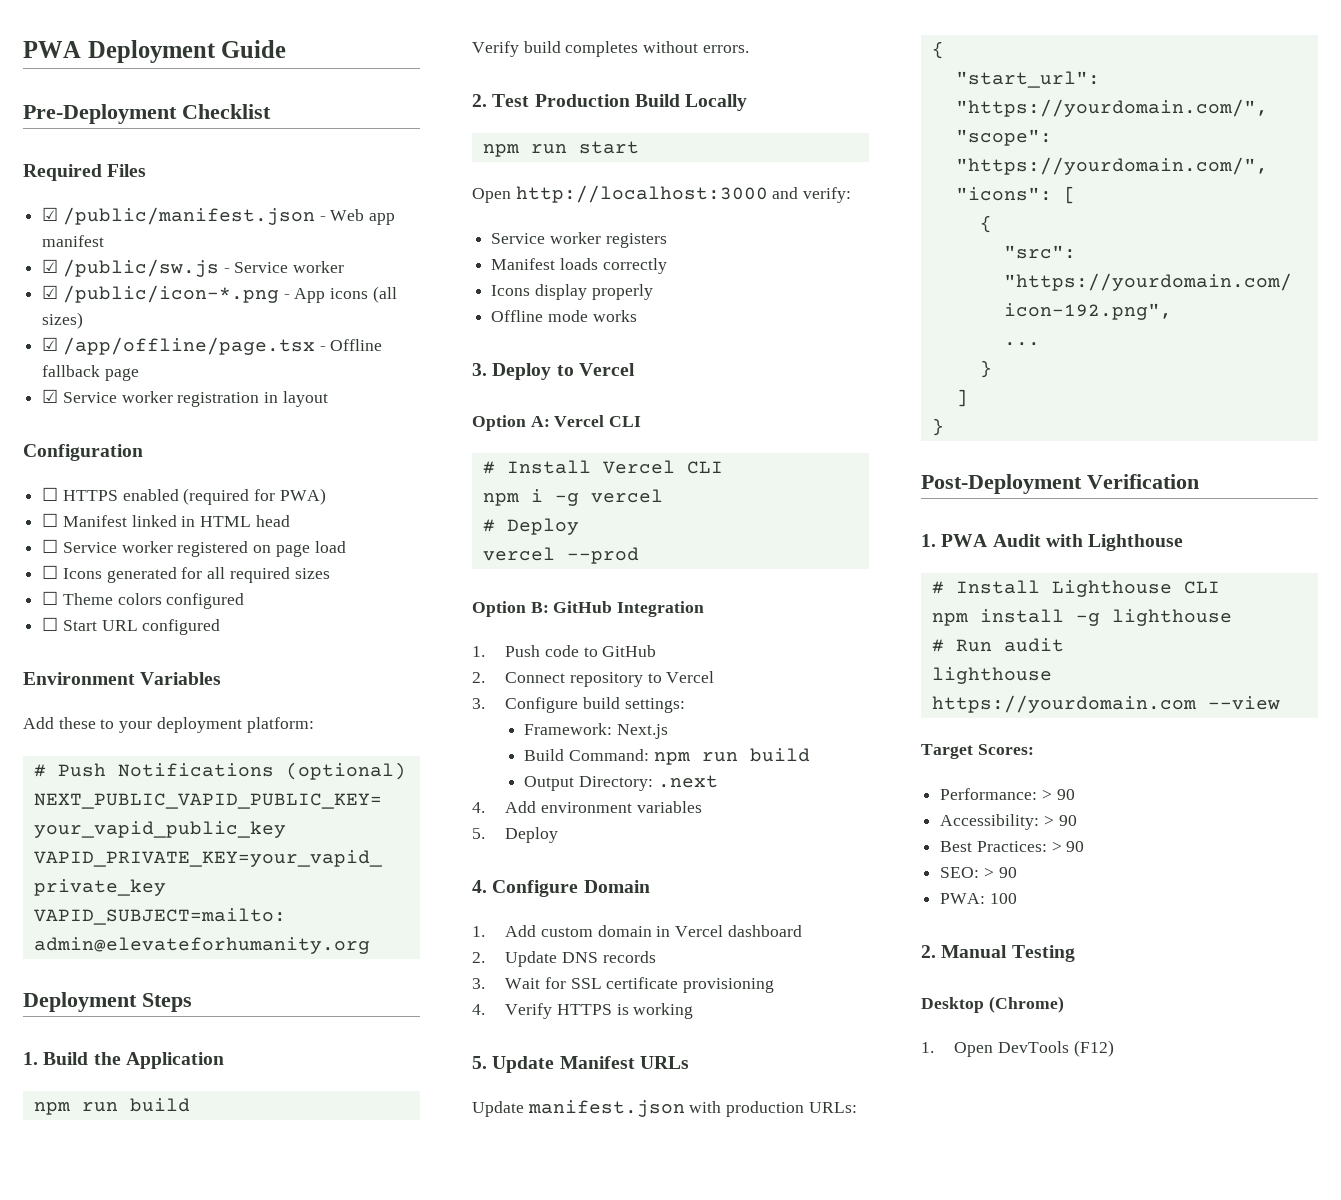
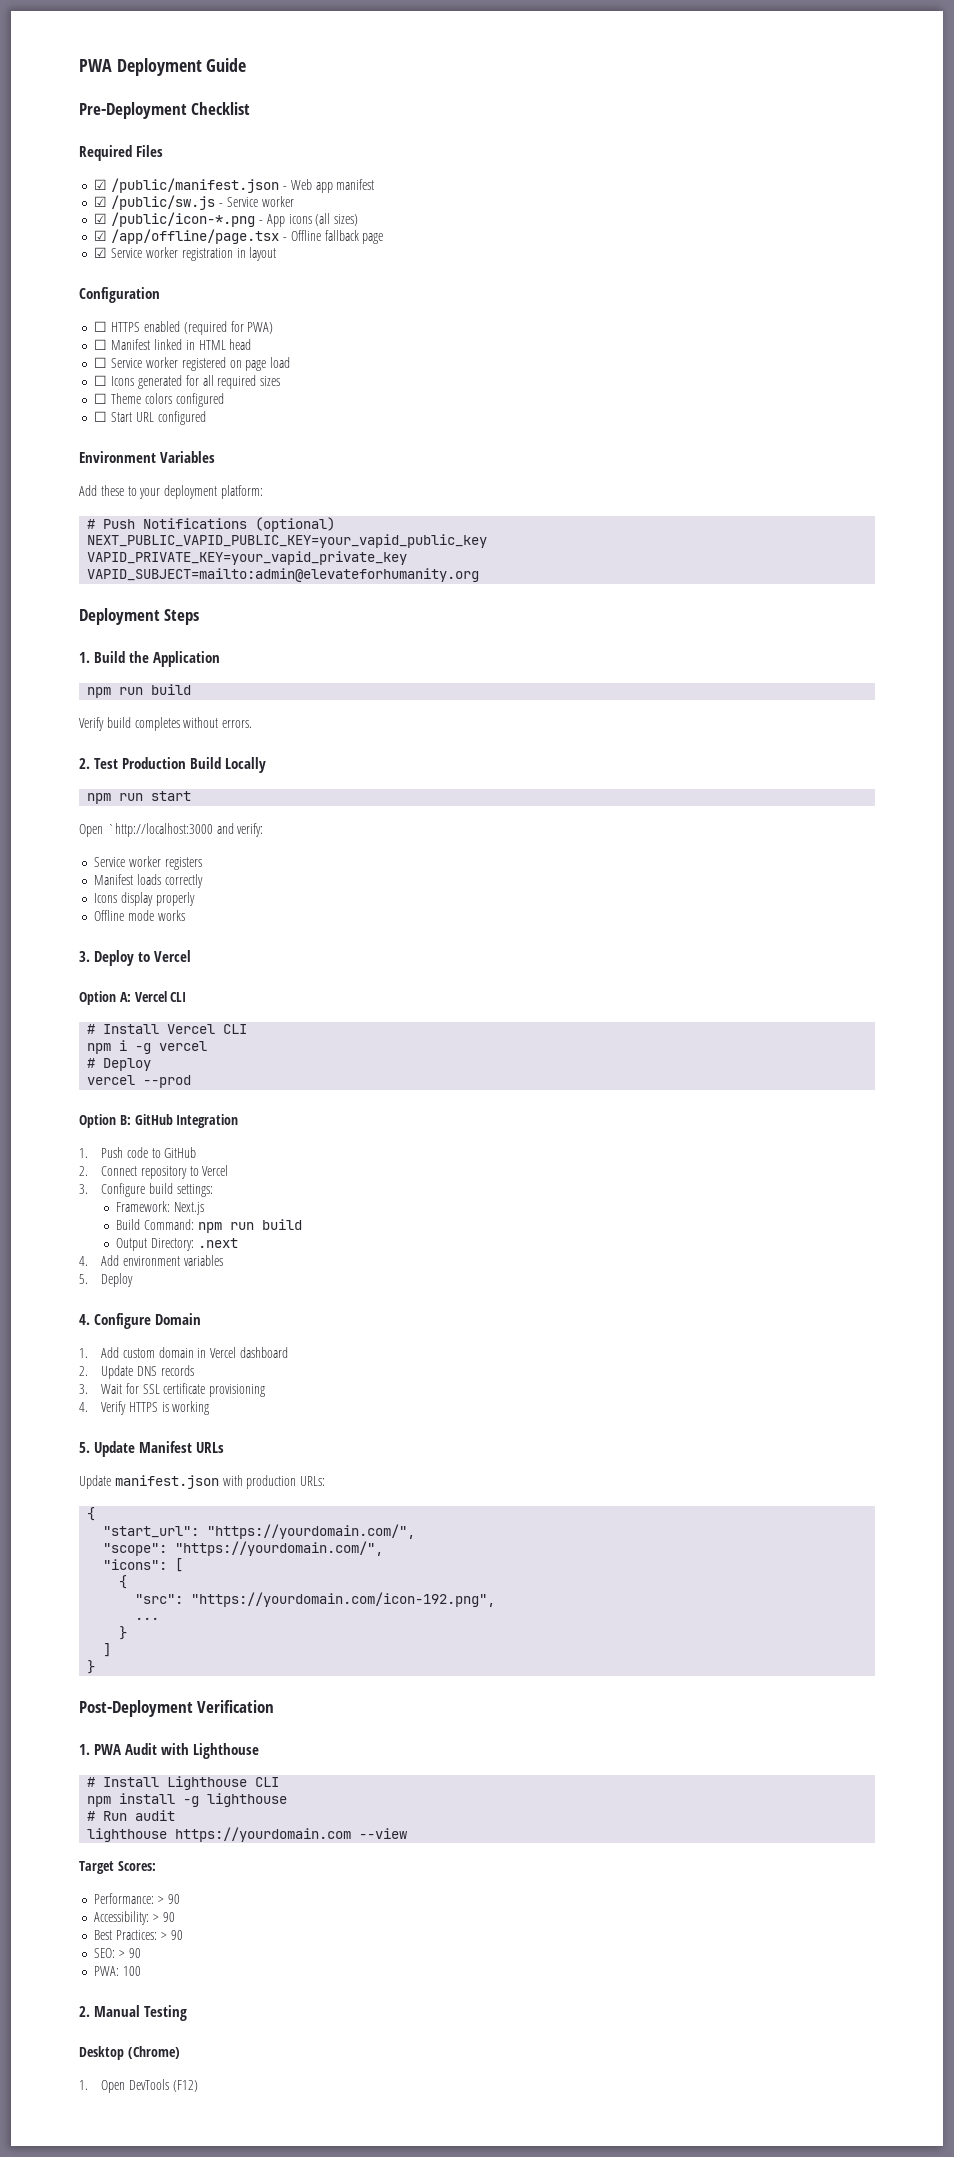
- Open http://localhost:3000 and verify:
+ Open `http://localhost:3000 and verify:

